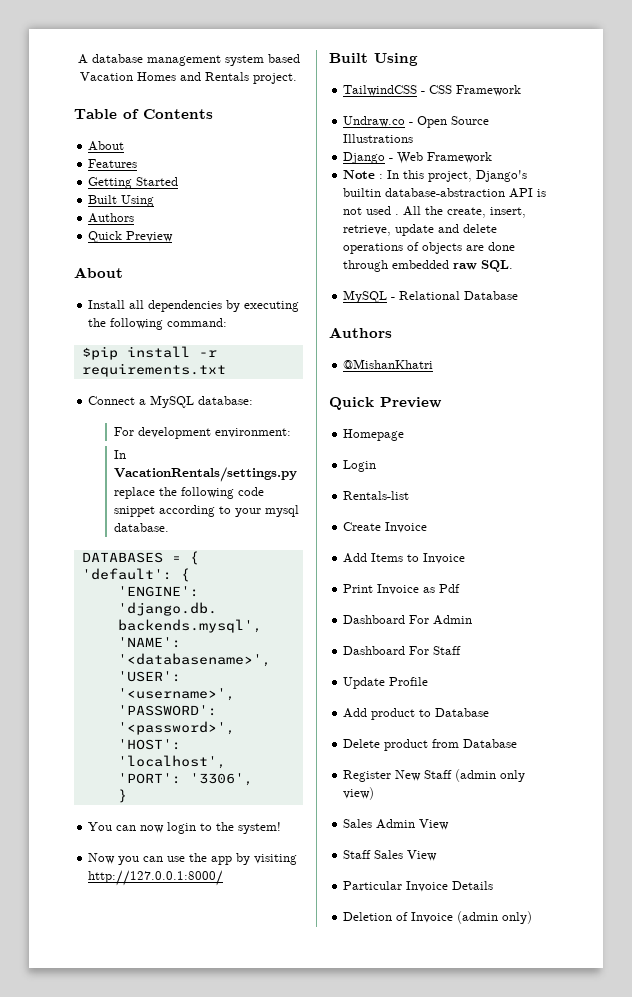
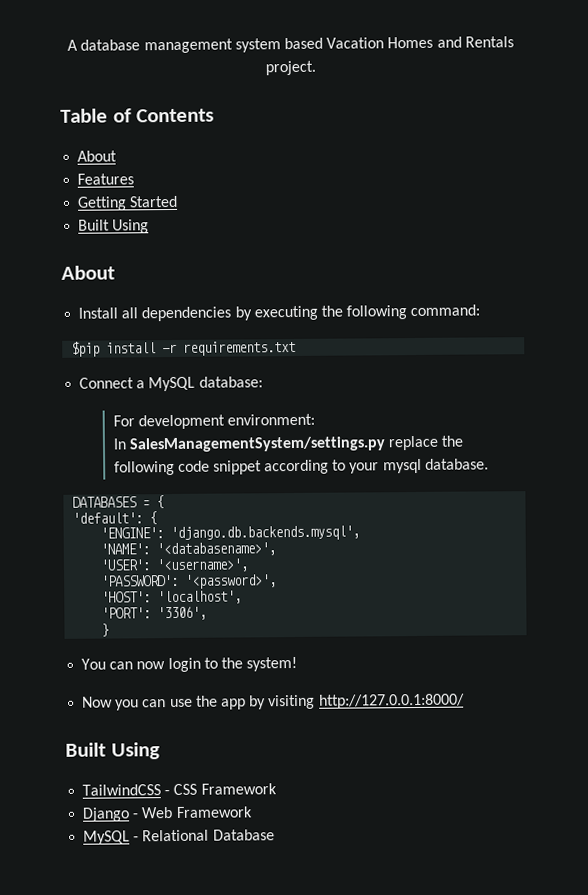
  Getting Started
  Built Using
- Authors
- Quick Preview
- In VacationRentals/settings.py replace the following code snippet according to your mysql database.
+ In SalesManagementSystem/settings.py replace the following code snippet according to your mysql database.
- Undraw.co - Open Source Illustrations
- Note : In this project, Django's builtin database-abstraction API is not used . All the create, insert, retrieve, update and delete operations of objects are done through embedded raw SQL.
  MySQL - Relational Database
- Authors
- @MishanKhatri
- Quick Preview
- Homepage
- Login
- Rentals-list
- Create Invoice
- Add Items to Invoice
- Print Invoice as Pdf
- Dashboard For Admin
- Dashboard For Staff
- Update Profile
- Add product to Database
- Delete product from Database
- Register New Staff (admin only view)
- Sales Admin View
- Staff Sales View
- Particular Invoice Details
- Deletion of Invoice (admin only)

